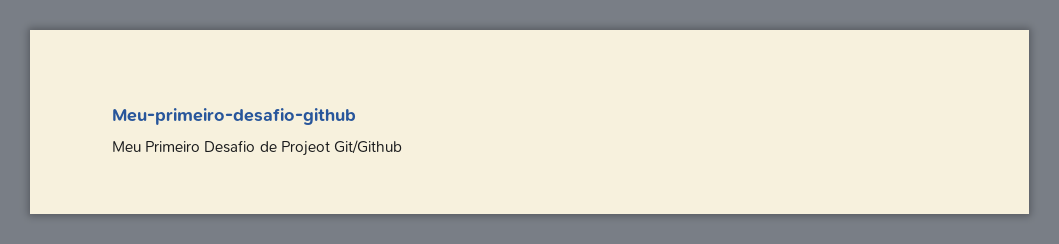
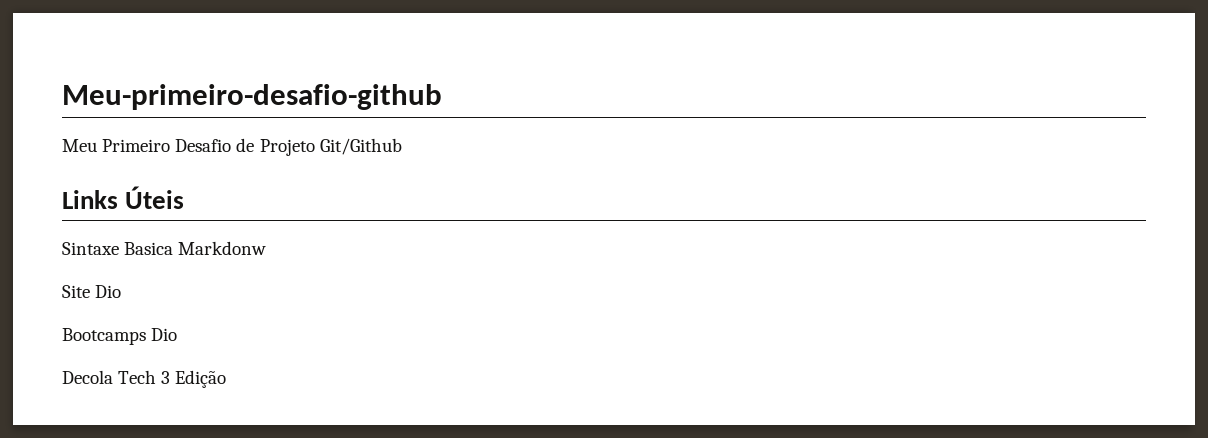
- Meu Primeiro Desafio de Projeot Git/Github
+ Meu Primeiro Desafio de Projeto Git/Github
+ Links Úteis
+ Sintaxe Basica Markdonw
+ Site Dio
+ Bootcamps Dio
+ Decola Tech 3 Edição

